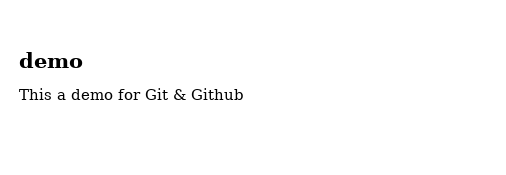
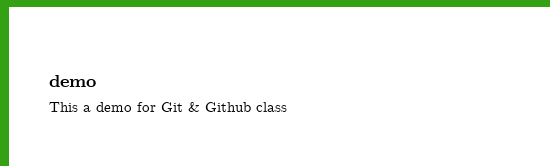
- This a demo for Git & Github
+ This a demo for Git & Github class

